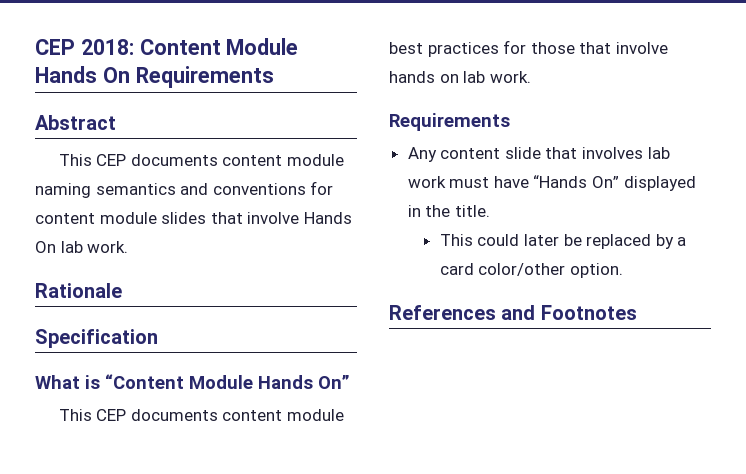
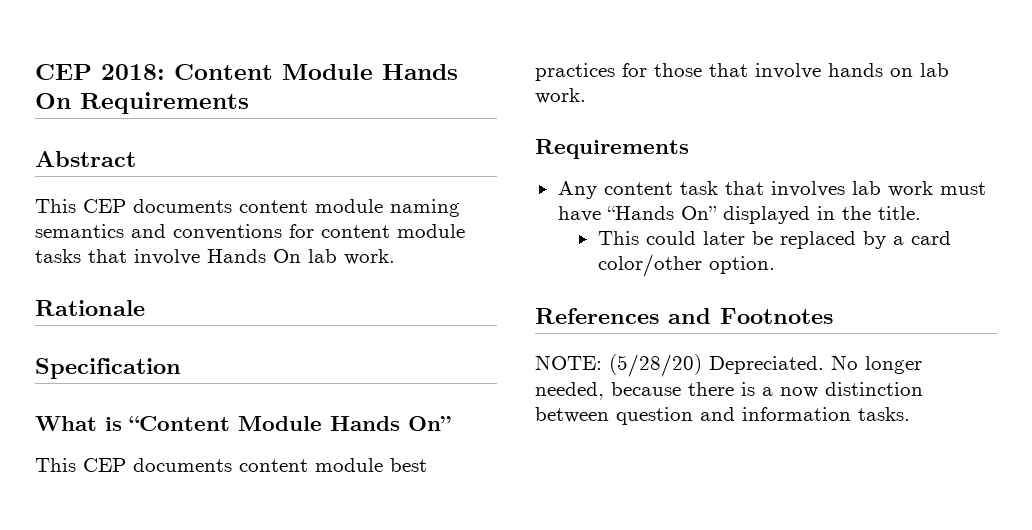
- This CEP documents content module naming semantics and conventions for content module slides that involve Hands On lab work.
+ This CEP documents content module naming semantics and conventions for content module tasks that involve Hands On lab work.
- Any content slide that involves lab work must have “Hands On” displayed in the title.
+ Any content task that involves lab work must have “Hands On” displayed in the title.
+ NOTE: (5/28/20) Depreciated. No longer needed, because there is a now distinction between question and information tasks.

